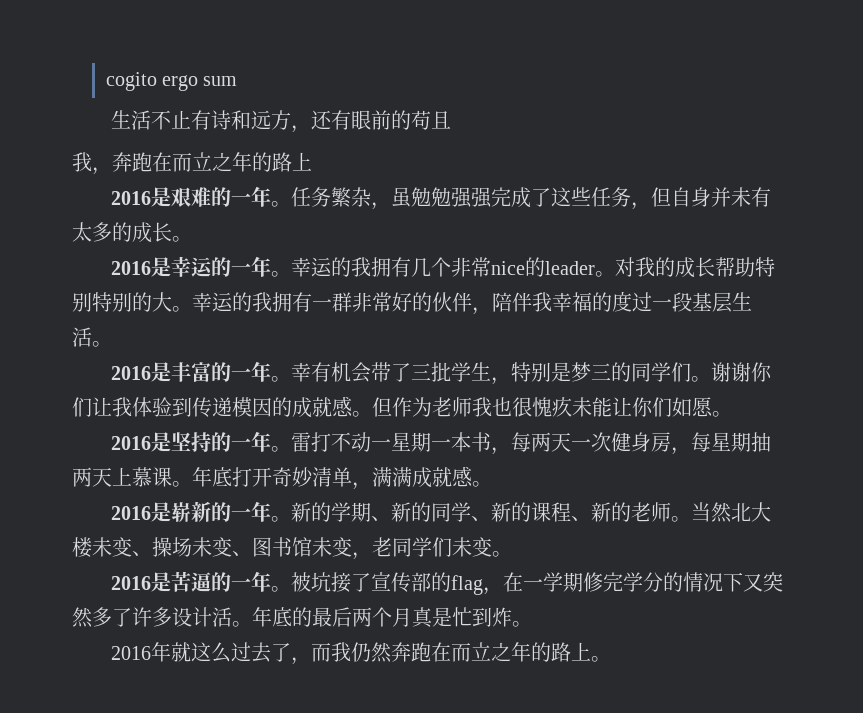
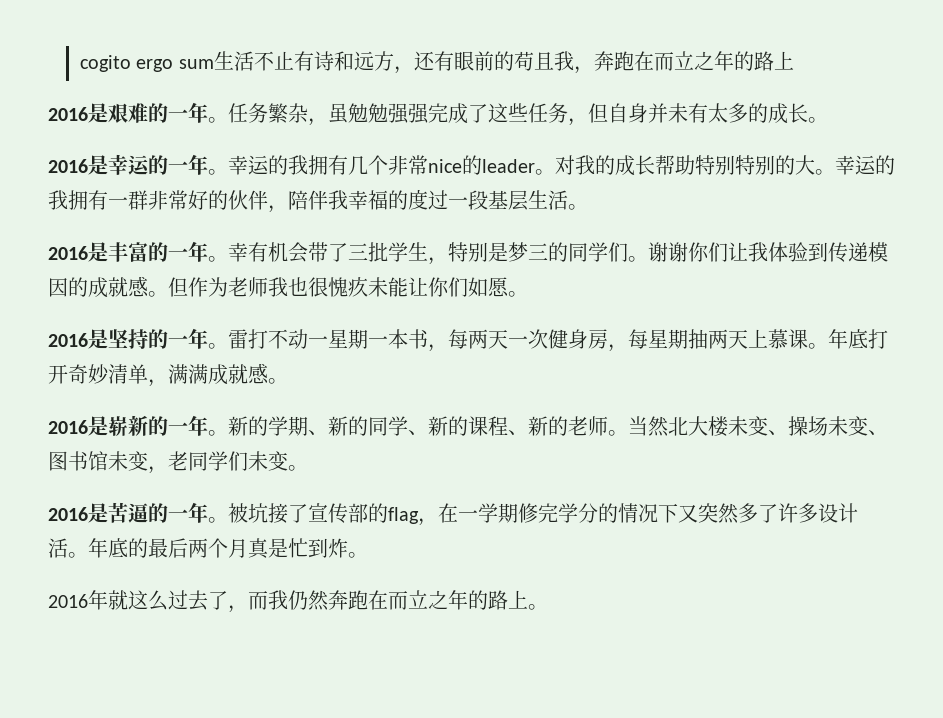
- cogito ergo sum
- 生活不止有诗和远方，还有眼前的苟且
- 我，奔跑在而立之年的路上
+ cogito ergo sum生活不止有诗和远方，还有眼前的苟且我，奔跑在而立之年的路上

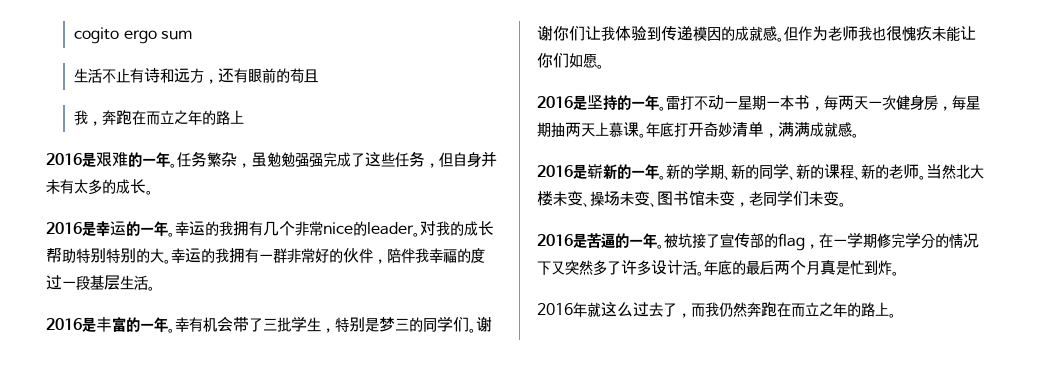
- cogito ergo sum生活不止有诗和远方，还有眼前的苟且我，奔跑在而立之年的路上
+ cogito ergo sum
+ 生活不止有诗和远方，还有眼前的苟且
+ 我，奔跑在而立之年的路上

